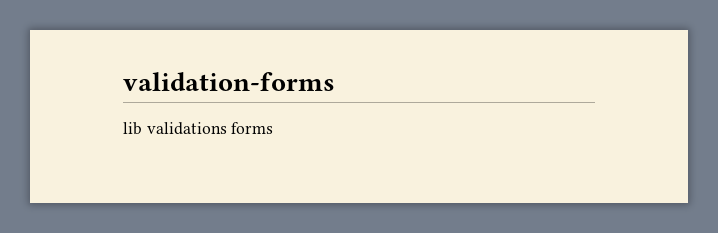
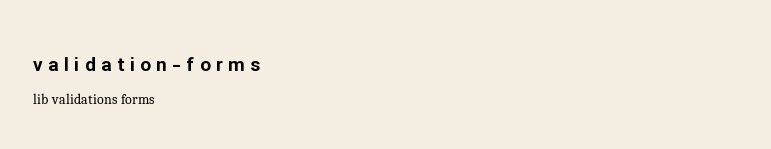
- validation-forms
+ v a l i d a t i o n - f o r m s

